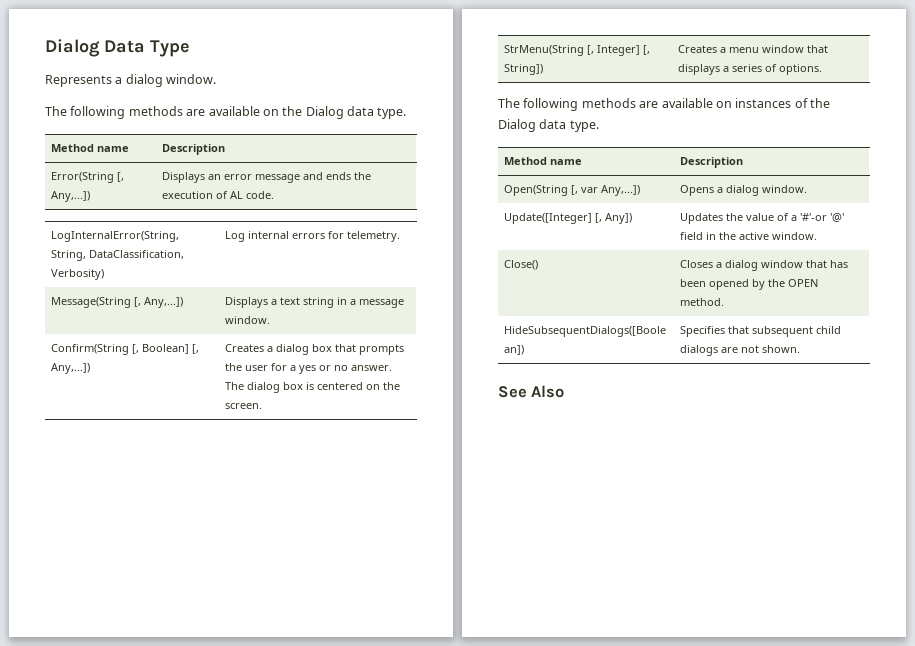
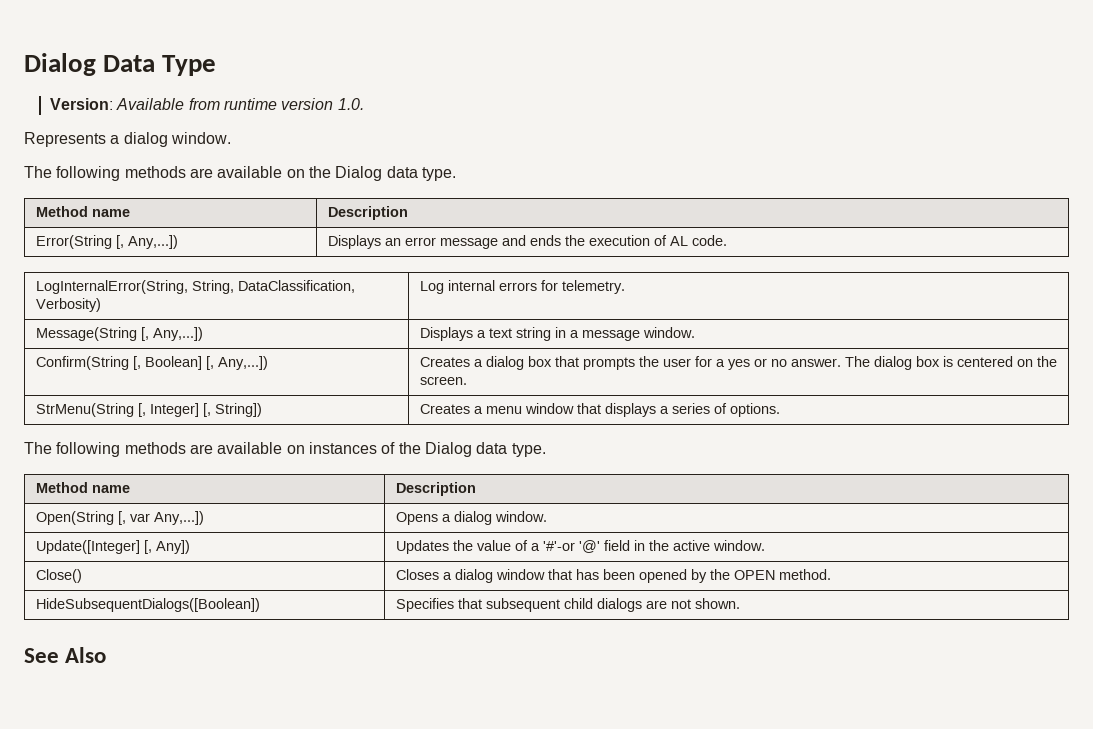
+ Version: Available from runtime version 1.0.

